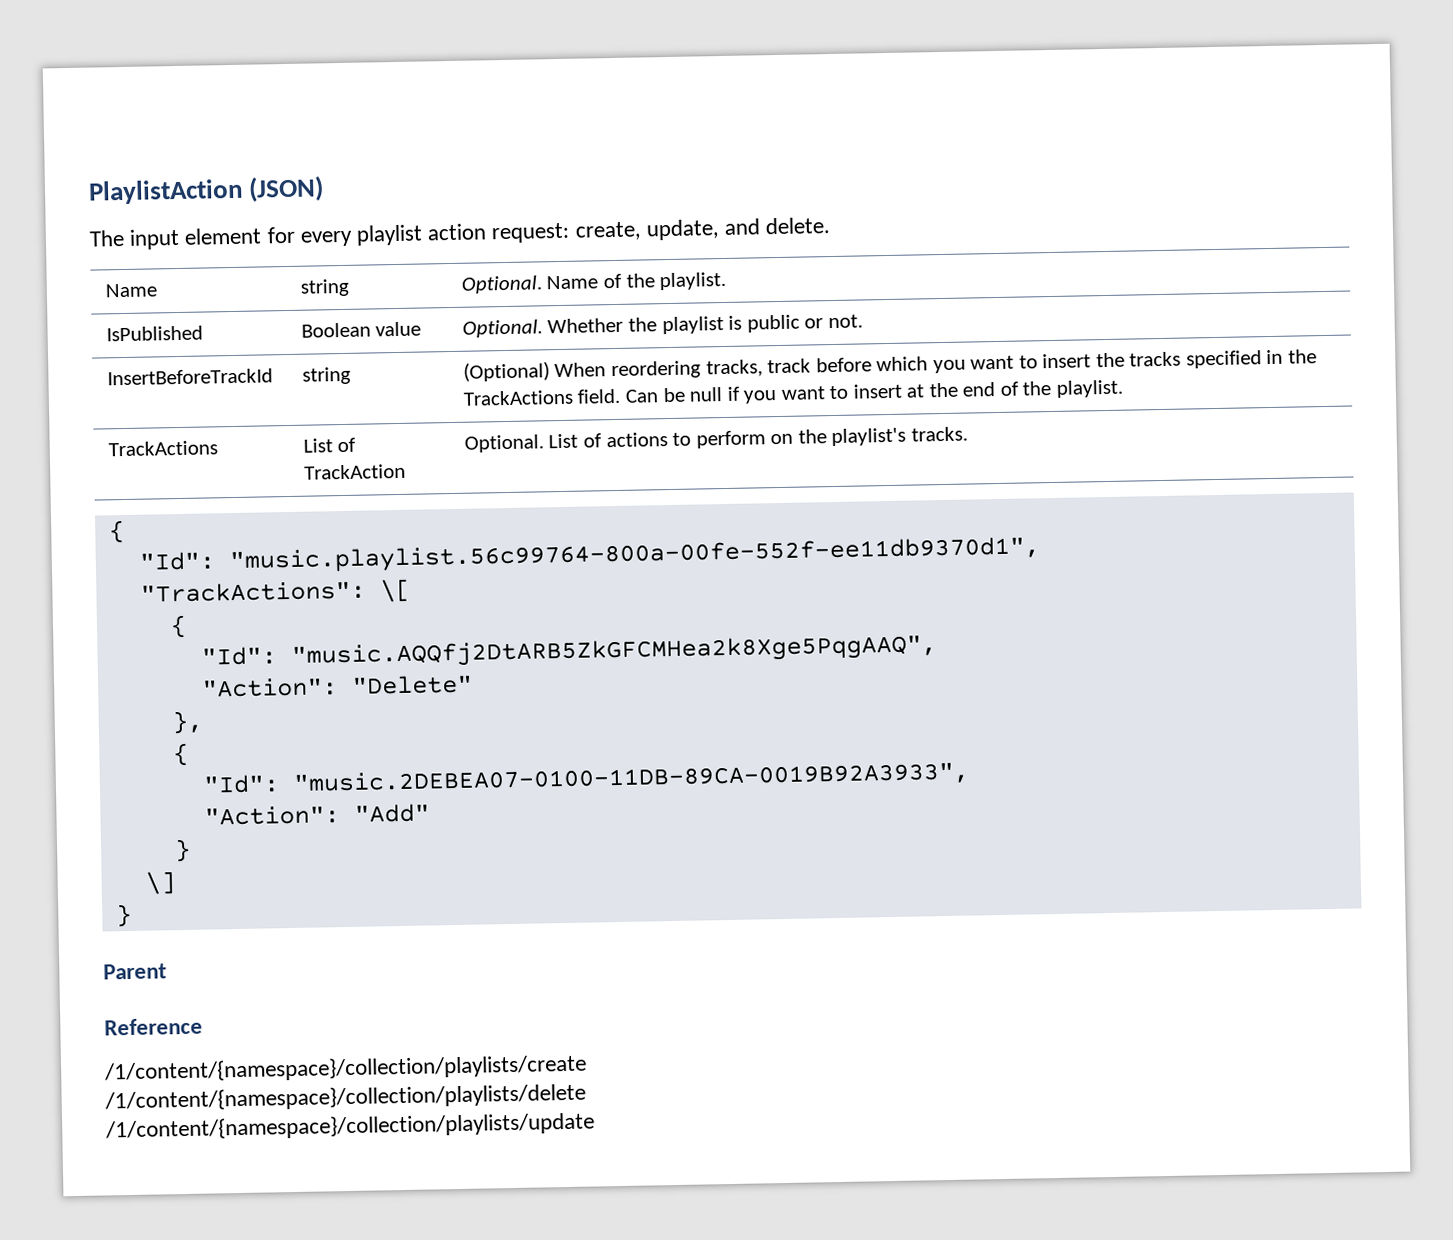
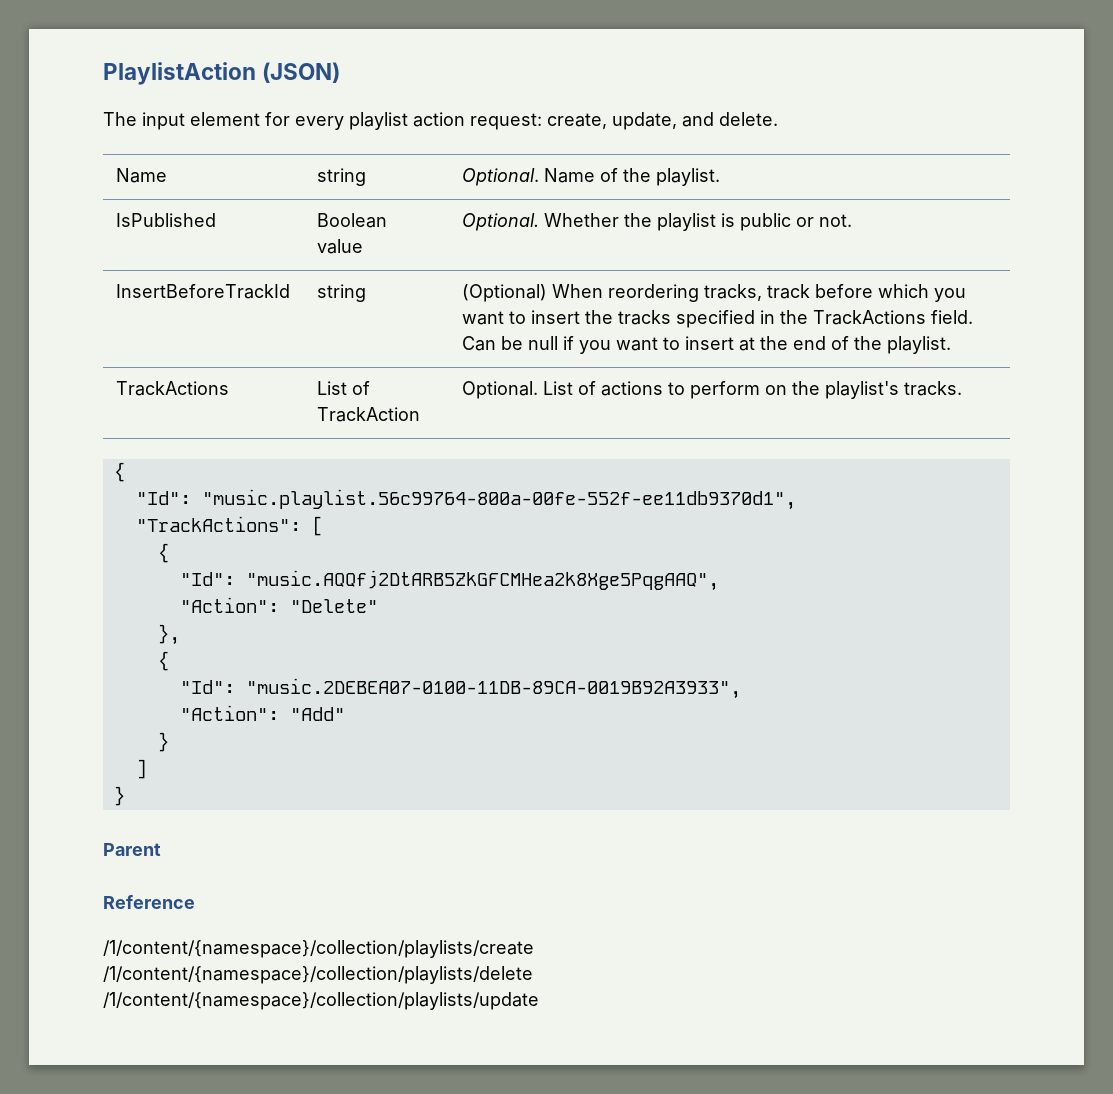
- "TrackActions": \[
+ "TrackActions": [
- \]
+ ]

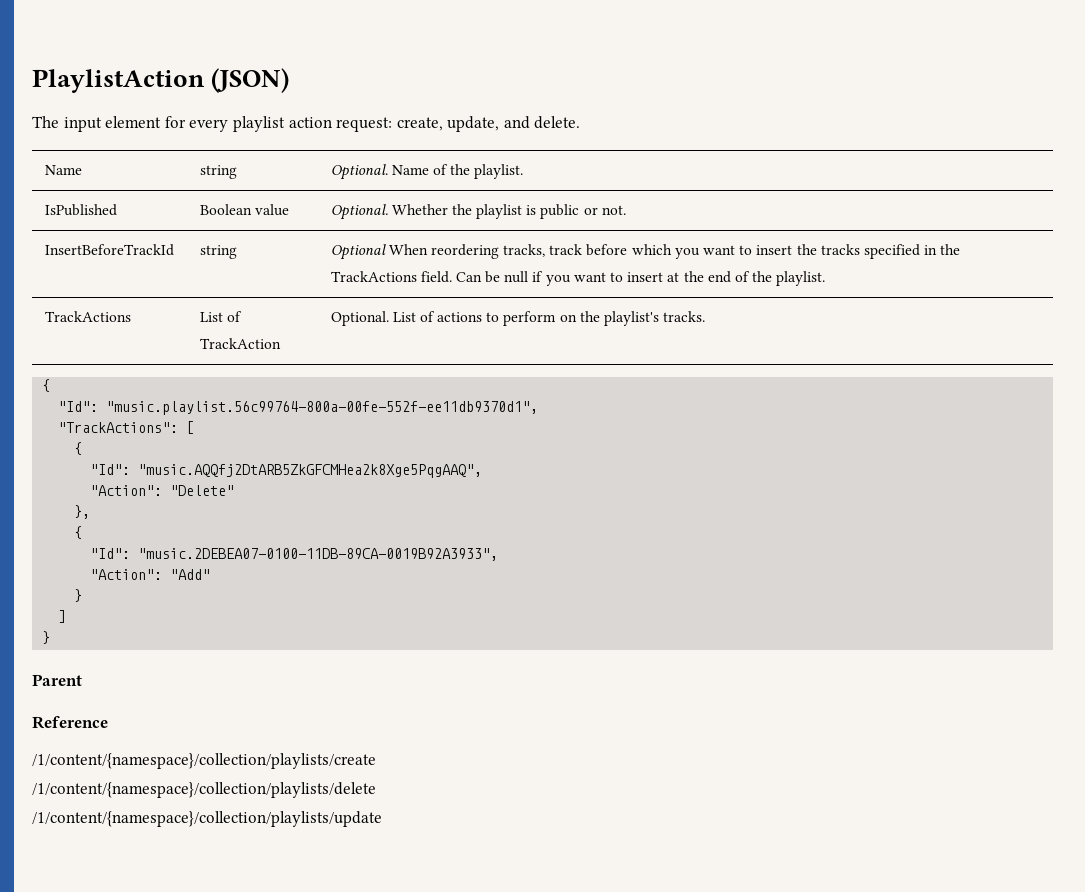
- InsertBeforeTrackId | string | (Optional) When reordering tracks, track before which you want to insert the tracks specified in the TrackActions field. Can be null if you want to insert at the end of the playlist.
+ InsertBeforeTrackId | string | Optional When reordering tracks, track before which you want to insert the tracks specified in the TrackActions field. Can be null if you want to insert at the end of the playlist.

